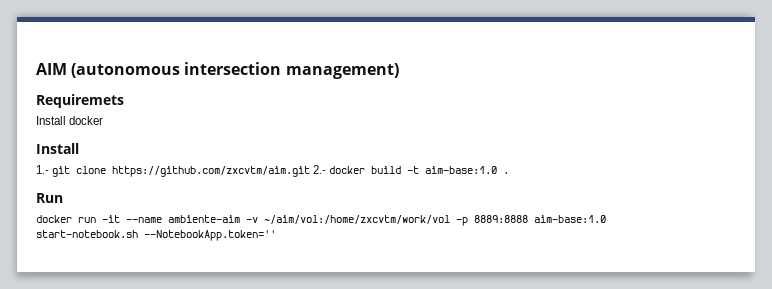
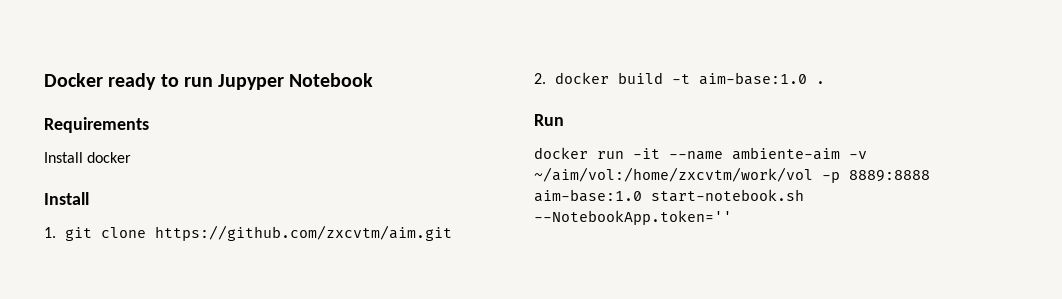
- AIM (autonomous intersection management)
- Requiremets
+ Docker ready to run Jupyper Notebook
+ Requirements
- 1.- git clone https://github.com/zxcvtm/aim.git 2.- docker build -t aim-base:1.0 .
+ 1. git clone https://github.com/zxcvtm/aim.git
+ 2. docker build -t aim-base:1.0 .

